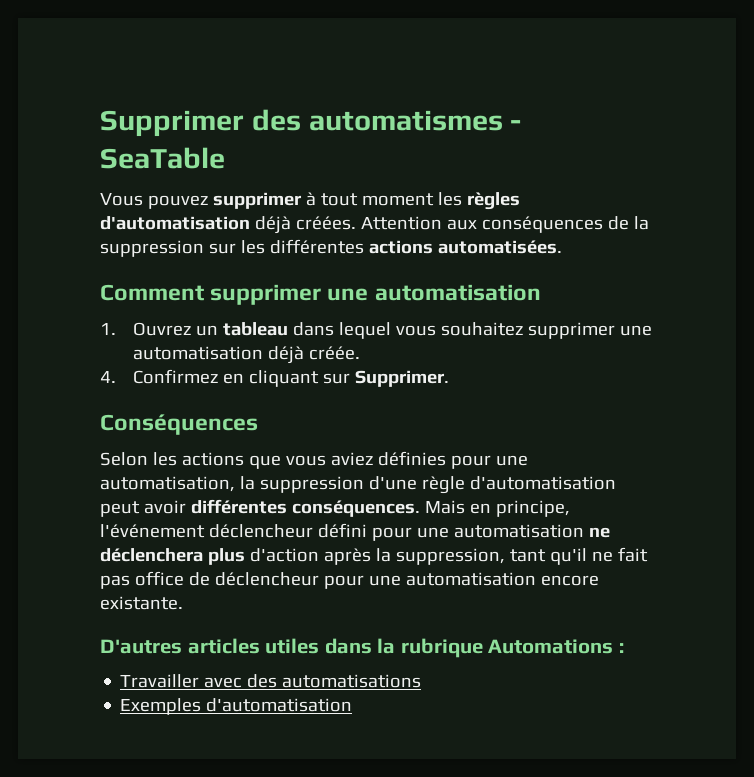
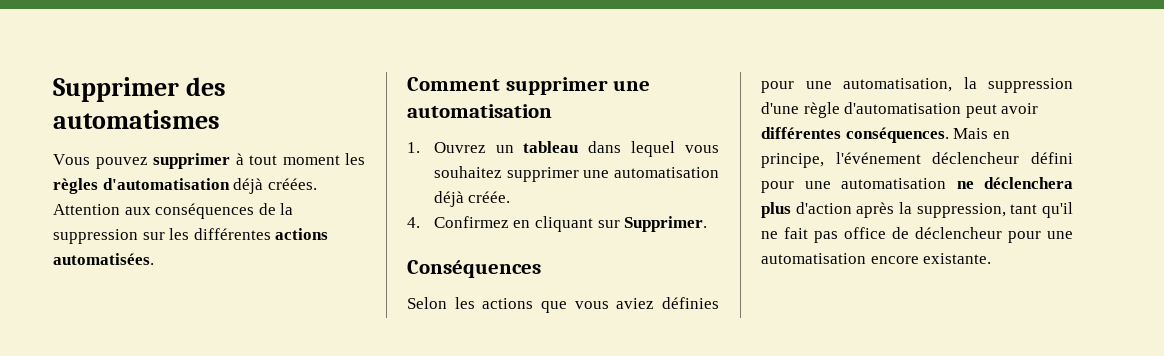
- Supprimer des automatismes - SeaTable
+ Supprimer des automatismes
- D'autres articles utiles dans la rubrique Automations :
- Travailler avec des automatisations
- Exemples d'automatisation

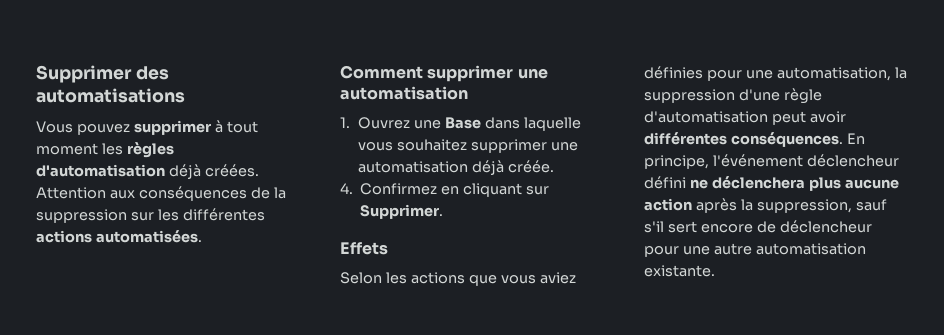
- Supprimer des automatismes
+ Supprimer des automatisations
- 1. Ouvrez un tableau dans lequel vous souhaitez supprimer une automatisation déjà créée.
+ 1. Ouvrez une Base dans laquelle vous souhaitez supprimer une automatisation déjà créée.
- Conséquences
+ Effets
- Mais en principe, l'événement déclencheur défini pour une automatisation ne déclenchera plus d'action après la suppression, tant qu'il ne fait pas office de déclencheur pour une automatisation encore existante.
+ En principe, l'événement déclencheur défini ne déclenchera plus aucune action après la suppression, sauf s'il sert encore de déclencheur pour une autre automatisation existante.

